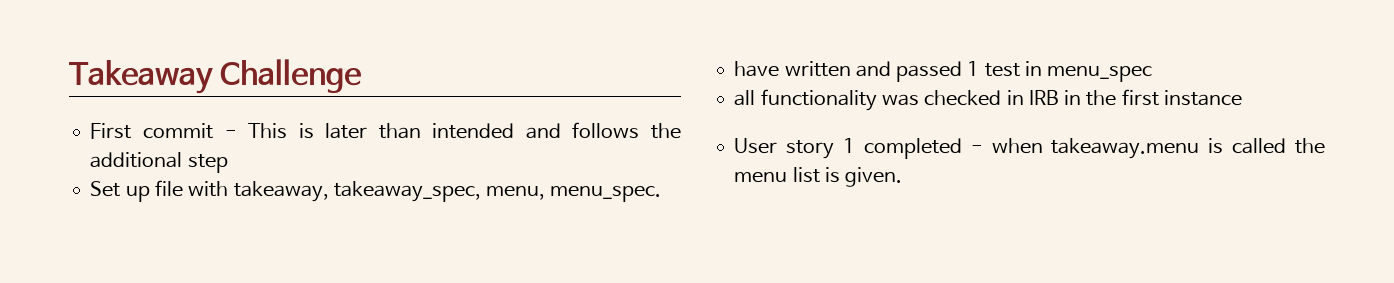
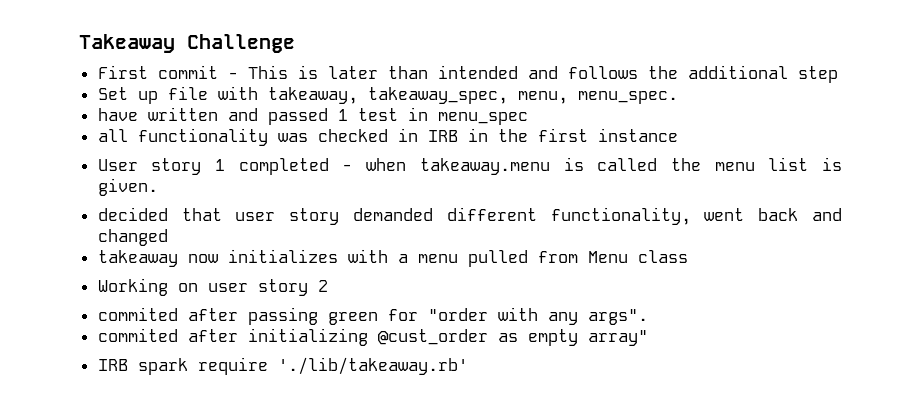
+ decided that user story demanded different functionality, went back and changed
+ takeaway now initializes with a menu pulled from Menu class
+ Working on user story 2
+ commited after passing green for "order with any args".
+ commited after initializing @cust_order as empty array"
+ IRB spark require './lib/takeaway.rb'

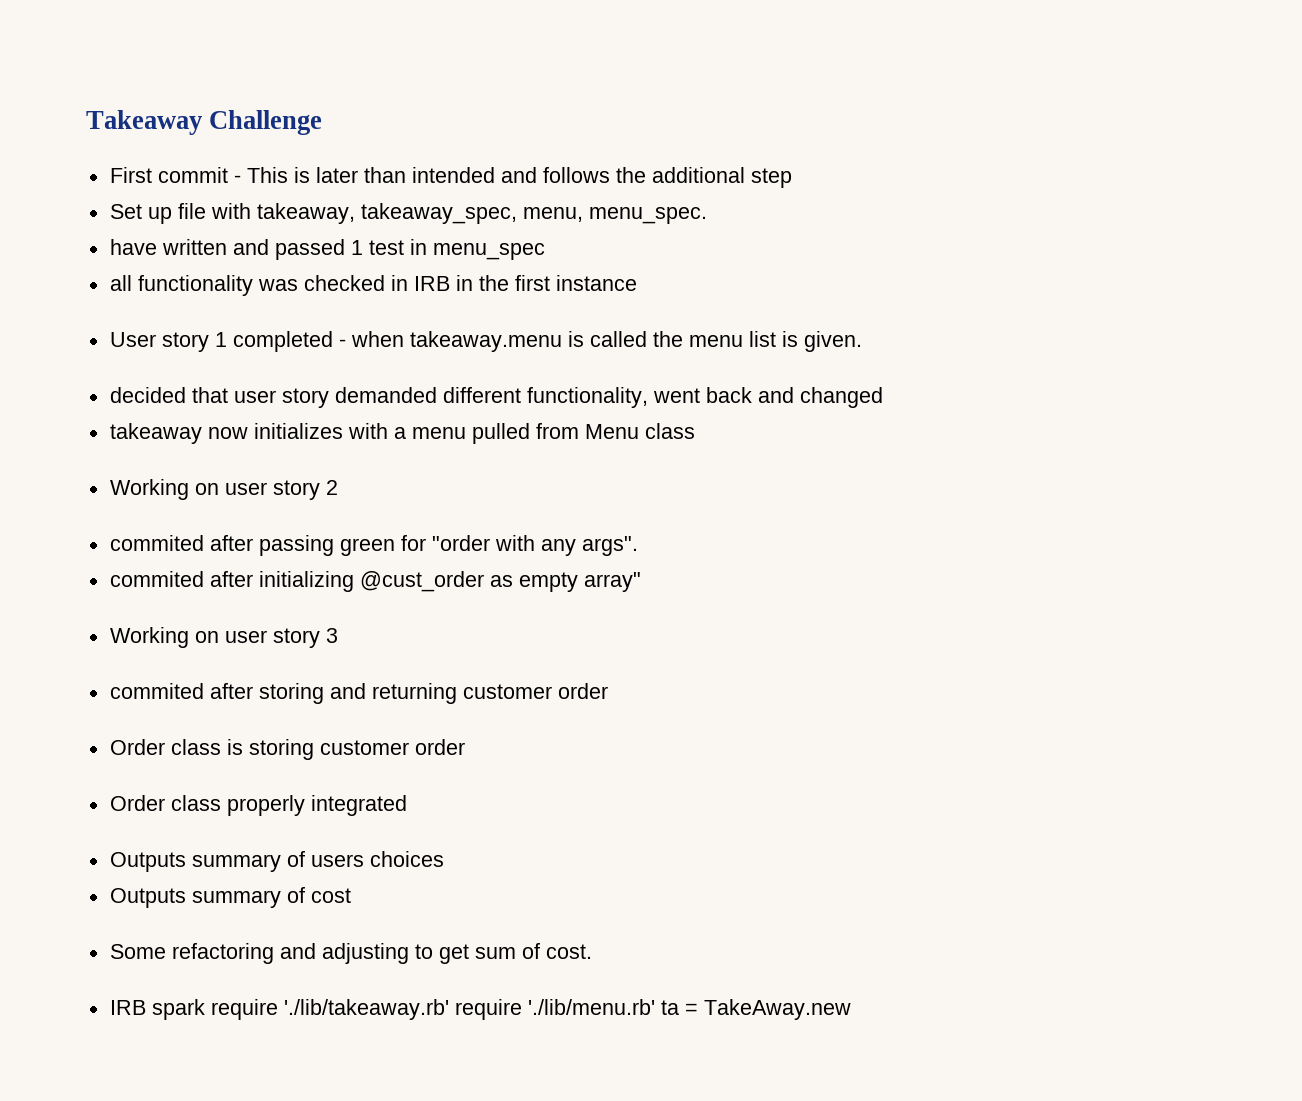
+ Working on user story 3
+ commited after storing and returning customer order
+ Order class is storing customer order
+ Order class properly integrated
+ Outputs summary of users choices
+ Outputs summary of cost
+ Some refactoring and adjusting to get sum of cost.
- IRB spark require './lib/takeaway.rb'
+ IRB spark require './lib/takeaway.rb' require './lib/menu.rb' ta = TakeAway.new

